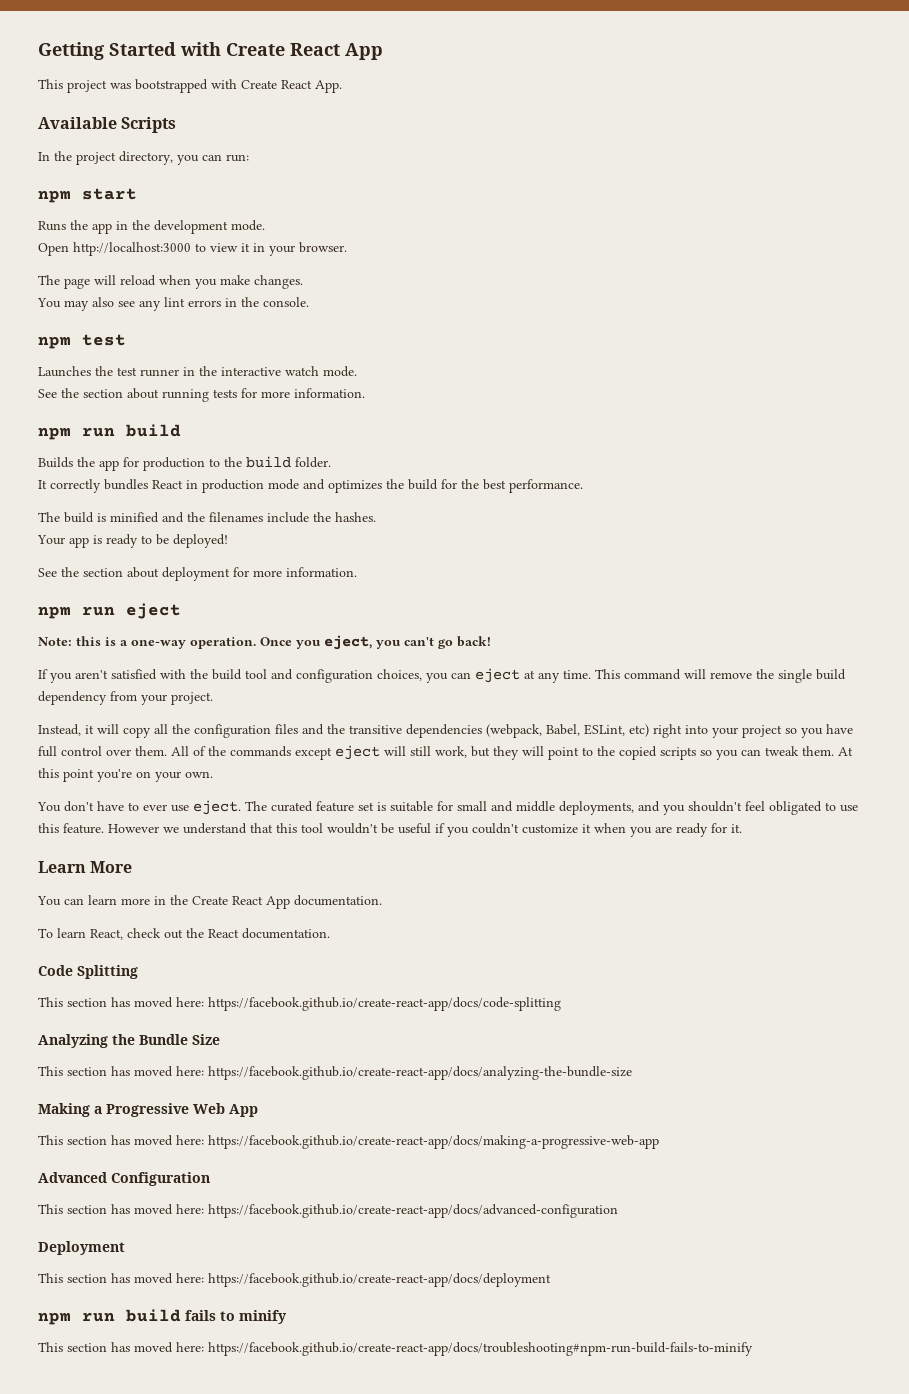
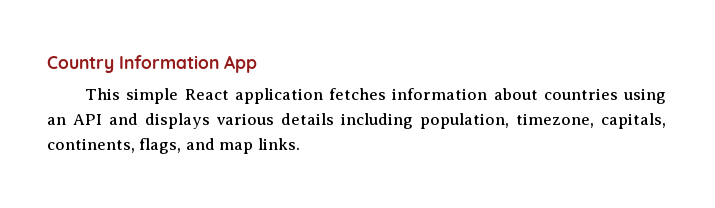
- Getting Started with Create React App
- This project was bootstrapped with Create React App.
- Available Scripts
- In the project directory, you can run:
- npm start
- Runs the app in the development mode.
- Open http://localhost:3000 to view it in your browser.
- The page will reload when you make changes.
- You may also see any lint errors in the console.
- npm test
- Launches the test runner in the interactive watch mode.
- See the section about running tests for more information.
- npm run build
- Builds the app for production to the build folder.
- It correctly bundles React in production mode and optimizes the build for the best performance.
- The build is minified and the filenames include the hashes.
- Your app is ready to be deployed!
- See the section about deployment for more information.
- npm run eject
- Note: this is a one-way operation. Once you eject, you can't go back!
- If you aren't satisfied with the build tool and configuration choices, you can eject at any time. This command will remove the single build dependency from your project.
- Instead, it will copy all the configuration files and the transitive dependencies (webpack, Babel, ESLint, etc) right into your project so you have full control over them. All of the commands except eject will still work, but they will point to the copied scripts so you can tweak them. At this point you're on your own.
- You don't have to ever use eject. The curated feature set is suitable for small and middle deployments, and you shouldn't feel obligated to use this feature. However we understand that this tool wouldn't be useful if you couldn't customize it when you are ready for it.
- Learn More
- You can learn more in the Create React App documentation.
- To learn React, check out the React documentation.
- Code Splitting
- This section has moved here: https://facebook.github.io/create-react-app/docs/code-splitting
- Analyzing the Bundle Size
- This section has moved here: https://facebook.github.io/create-react-app/docs/analyzing-the-bundle-size
- Making a Progressive Web App
- This section has moved here: https://facebook.github.io/create-react-app/docs/making-a-progressive-web-app
- Advanced Configuration
- This section has moved here: https://facebook.github.io/create-react-app/docs/advanced-configuration
- Deployment
- This section has moved here: https://facebook.github.io/create-react-app/docs/deployment
- npm run build fails to minify
- This section has moved here: https://facebook.github.io/create-react-app/docs/troubleshooting#npm-run-build-fails-to-minify
+ Country Information App
+ This simple React application fetches information about countries using an API and displays various details including population, timezone, capitals, continents, flags, and map links.

